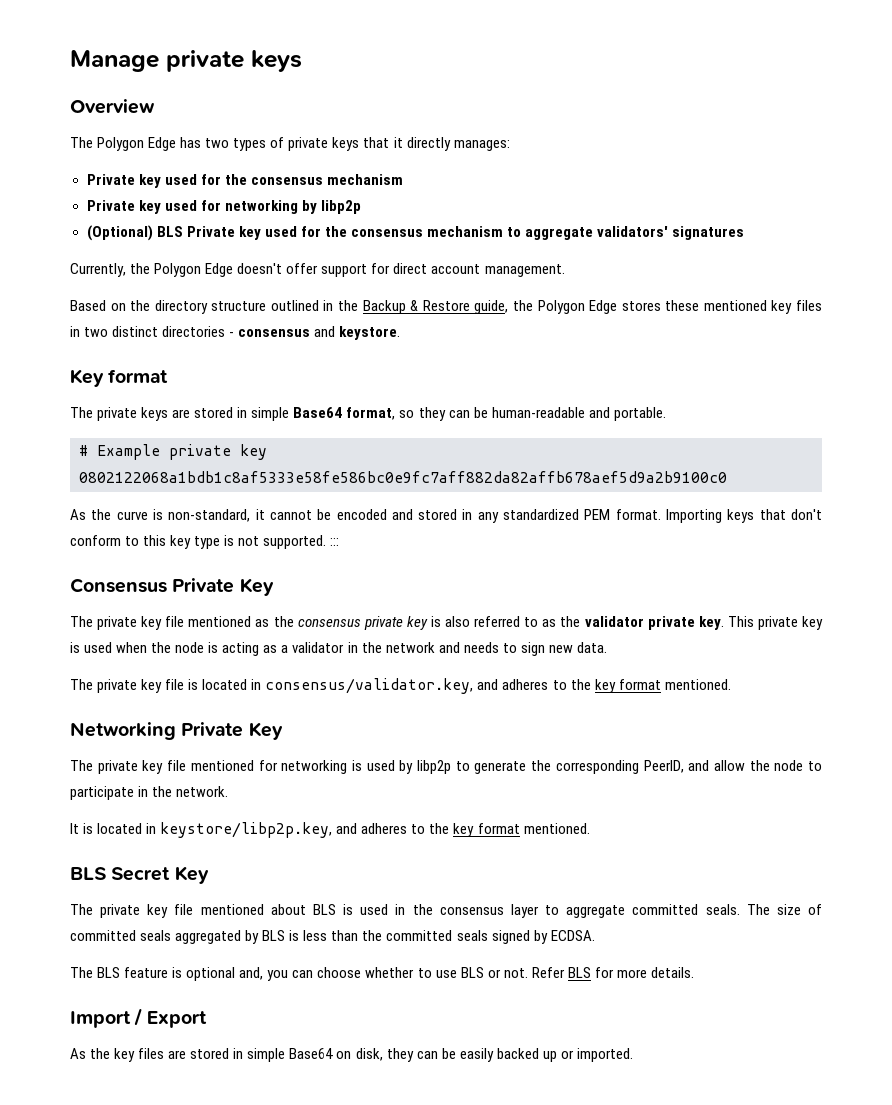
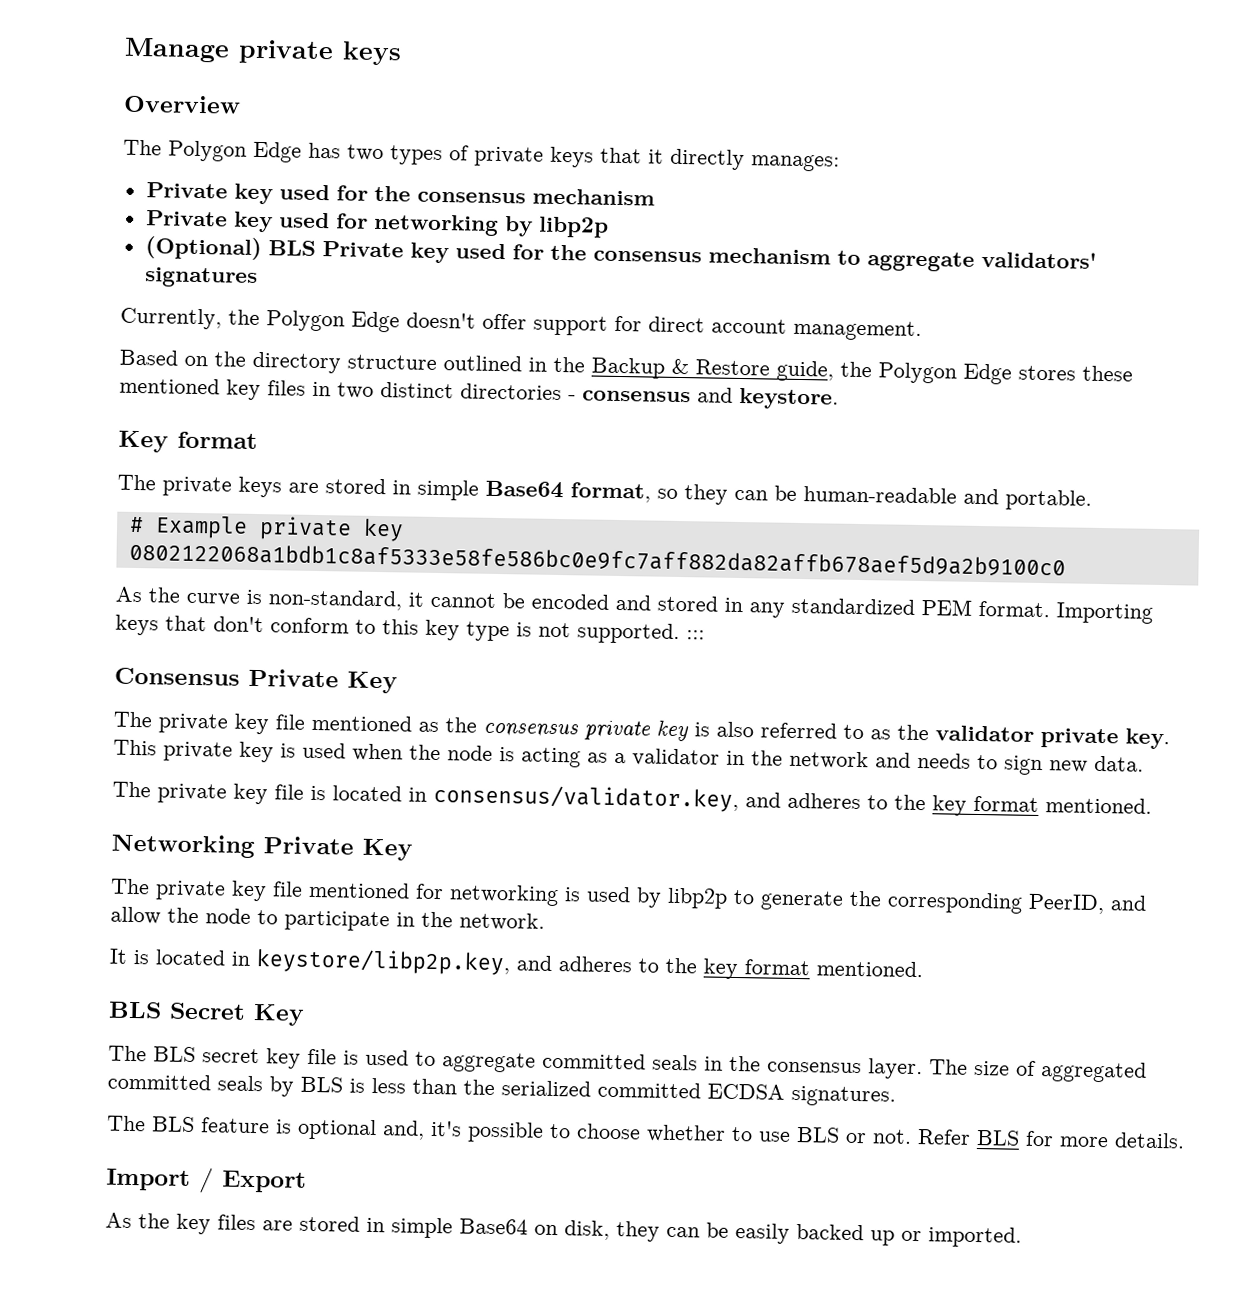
- The private key file mentioned about BLS is used in the consensus layer to aggregate committed seals.
+ The BLS secret key file is used to aggregate committed seals in the consensus layer.
- The size of committed seals aggregated by BLS is less than the committed seals signed by ECDSA.
+ The size of aggregated committed seals by BLS is less than the serialized committed ECDSA signatures.
- The BLS feature is optional and, you can choose whether to use BLS or not.
+ The BLS feature is optional and, it's possible to choose whether to use BLS or not.

